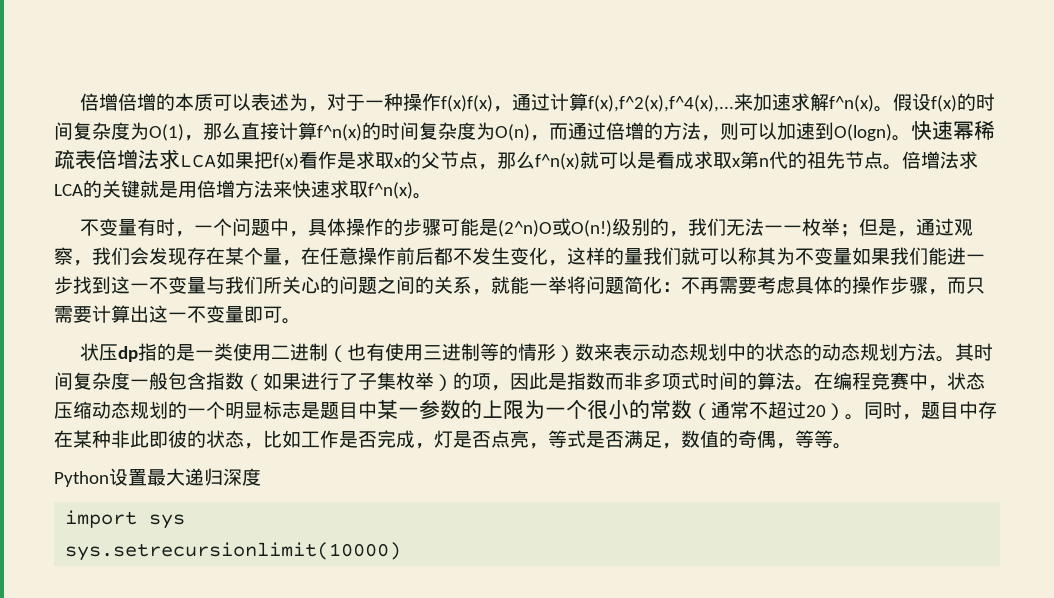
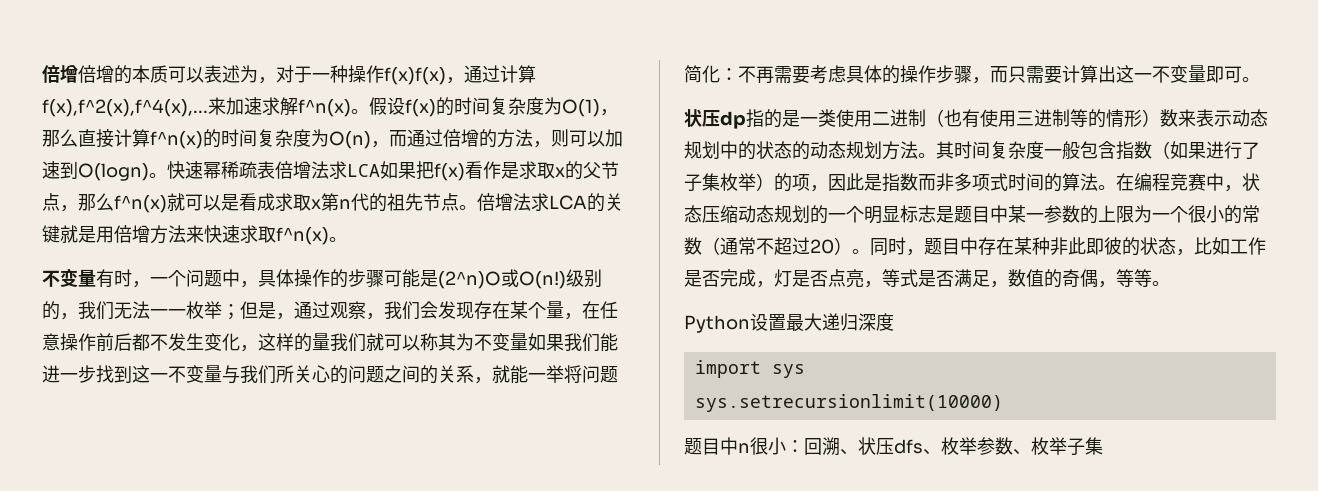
+ 题目中n很小：回溯、状压dfs、枚举参数、枚举子集

